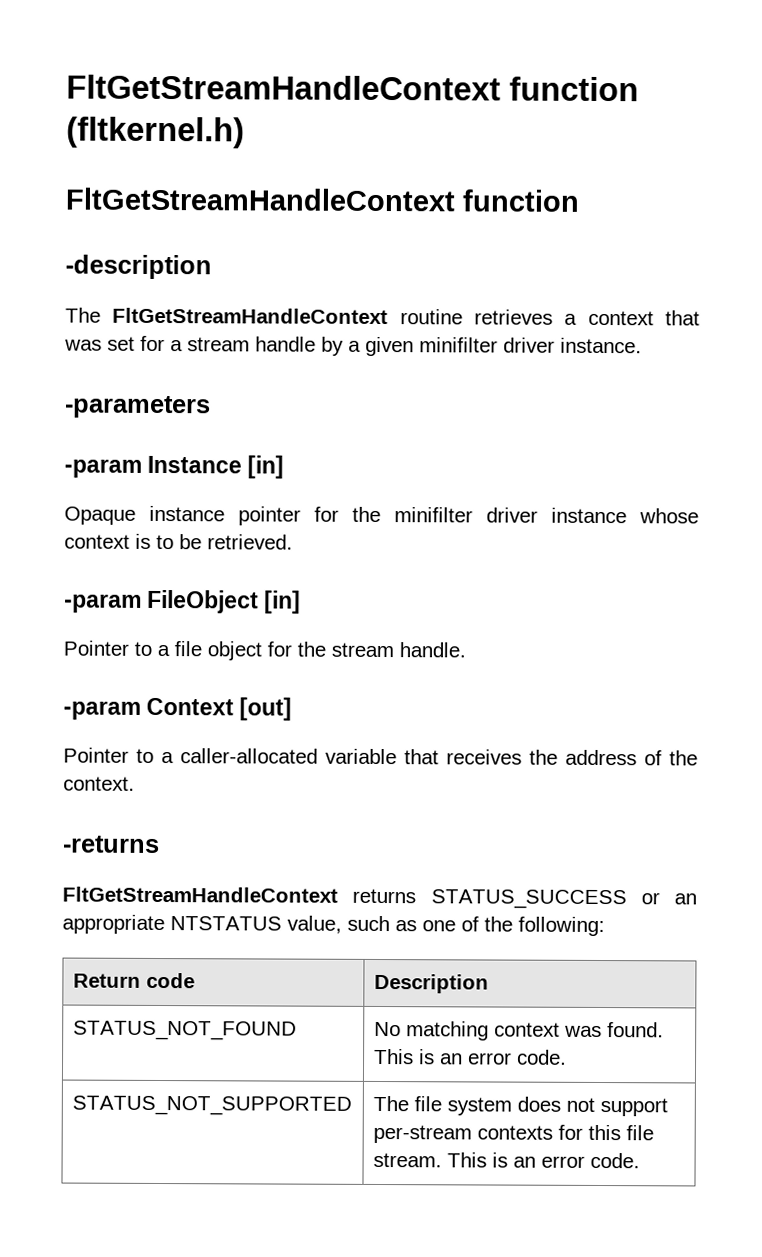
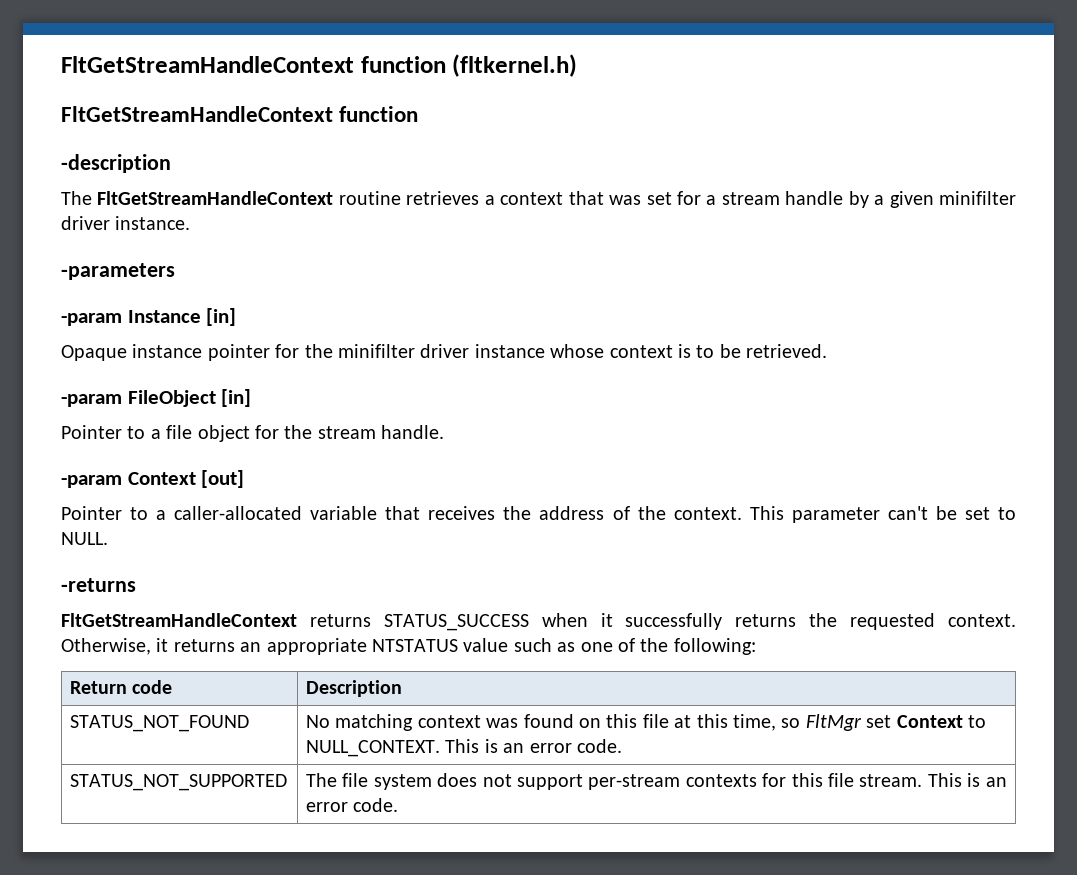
- Pointer to a caller-allocated variable that receives the address of the context.
+ Pointer to a caller-allocated variable that receives the address of the context. This parameter can't be set to NULL.
  -returns
- FltGetStreamHandleContext returns STATUS_SUCCESS or an appropriate NTSTATUS value, such as one of the following:
+ FltGetStreamHandleContext returns STATUS_SUCCESS when it successfully returns the requested context. Otherwise, it returns an appropriate NTSTATUS value such as one of the following:
- STATUS_NOT_FOUND | No matching context was found. This is an error code.
+ STATUS_NOT_FOUND | No matching context was found on this file at this time, so FltMgr set Context to NULL_CONTEXT. This is an error code.

